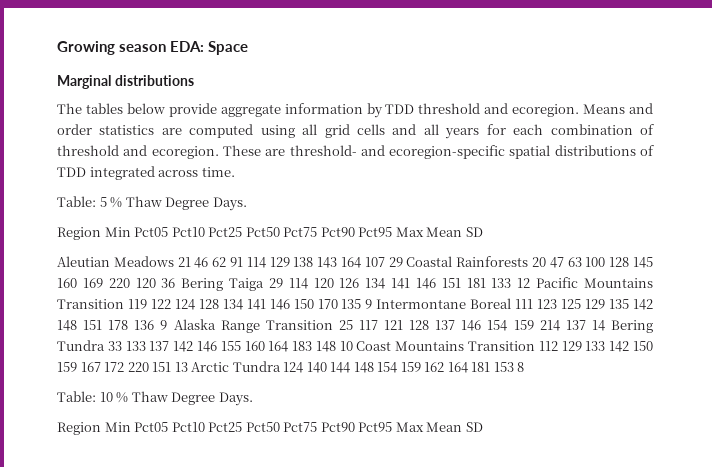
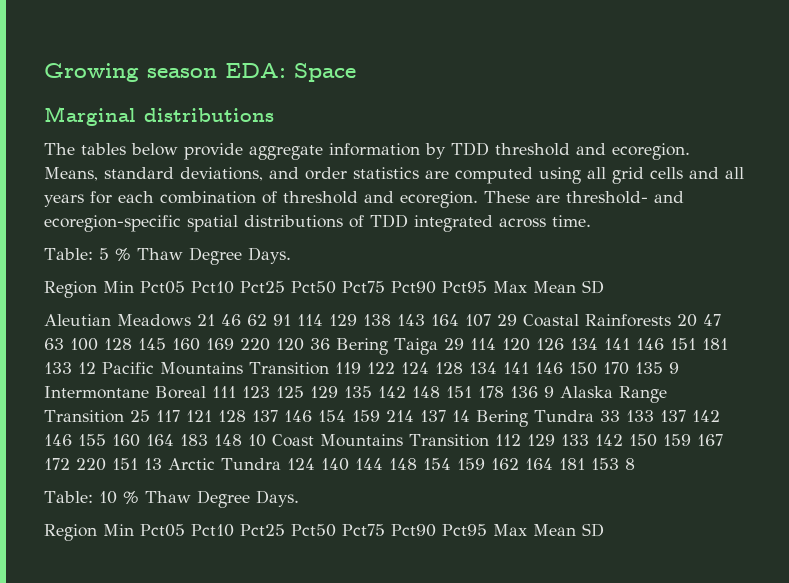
- Means and order statistics are computed using all grid cells and all years for each combination of threshold and ecoregion.
+ Means, standard deviations, and order statistics are computed using all grid cells and all years for each combination of threshold and ecoregion.

